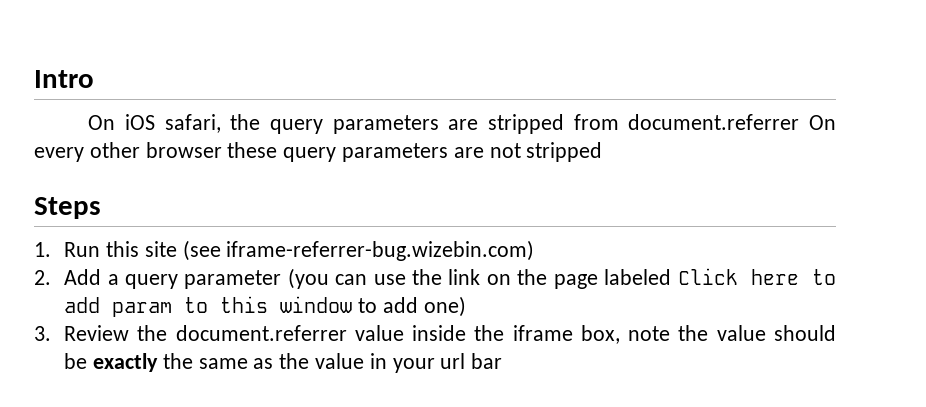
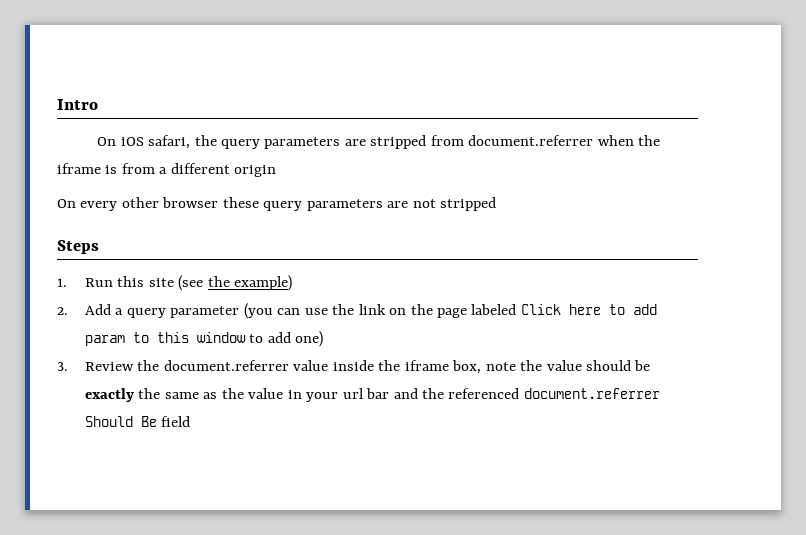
- On iOS safari, the query parameters are stripped from document.referrer On every other browser these query parameters are not stripped
+ On iOS safari, the query parameters are stripped from document.referrer when the iframe is from a different origin
+ On every other browser these query parameters are not stripped
- 1. Run this site (see iframe-referrer-bug.wizebin.com)
+ 1. Run this site (see the example)
- 3. Review the document.referrer value inside the iframe box, note the value should be exactly the same as the value in your url bar
+ 3. Review the document.referrer value inside the iframe box, note the value should be exactly the same as the value in your url bar and the referenced document.referrer Should Be field

